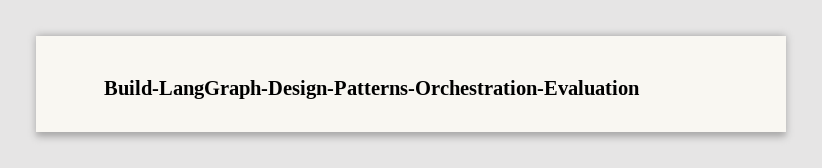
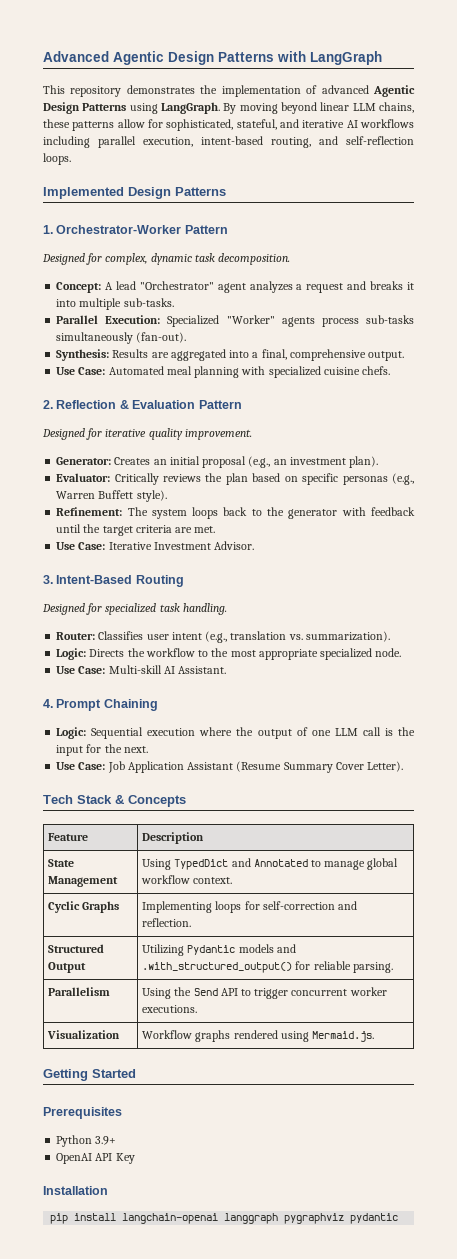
- Build-LangGraph-Design-Patterns-Orchestration-Evaluation
+ Advanced Agentic Design Patterns with LangGraph
+ This repository demonstrates the implementation of advanced Agentic Design Patterns using LangGraph. By moving beyond linear LLM chains, these patterns allow for sophisticated, stateful, and iterative AI workflows including parallel execution, intent-based routing, and self-reflection loops.
+ Implemented Design Patterns
+ 1. Orchestrator-Worker Pattern
+ Designed for complex, dynamic task decomposition.
+ Concept: A lead "Orchestrator" agent analyzes a request and breaks it into multiple sub-tasks.
+ Parallel Execution: Specialized "Worker" agents process sub-tasks simultaneously (fan-out).
+ Synthesis: Results are aggregated into a final, comprehensive output.
+ Use Case: Automated meal planning with specialized cuisine chefs.
+ 2. Reflection & Evaluation Pattern
+ Designed for iterative quality improvement.
+ Generator: Creates an initial proposal (e.g., an investment plan).
+ Evaluator: Critically reviews the plan based on specific personas (e.g., Warren Buffett style).
+ Refinement: The system loops back to the generator with feedback until the target criteria are met.
+ Use Case: Iterative Investment Advisor.
+ 3. Intent-Based Routing
+ Designed for specialized task handling.
+ Router: Classifies user intent (e.g., translation vs. summarization).
+ Logic: Directs the workflow to the most appropriate specialized node.
+ Use Case: Multi-skill AI Assistant.
+ 4. Prompt Chaining
+ Logic: Sequential execution where the output of one LLM call is the input for the next.
+ Use Case: Job Application Assistant (Resume Summary Cover Letter).
+ Tech Stack & Concepts
+ Feature | Description
+ State Management | Using TypedDict and Annotated to manage global workflow context.
+ Cyclic Graphs | Implementing loops for self-correction and reflection.
+ Structured Output | Utilizing Pydantic models and .with_structured_output() for reliable parsing.
+ Parallelism | Using the Send API to trigger concurrent worker executions.
+ Visualization | Workflow graphs rendered using Mermaid.js.
+ Getting Started
+ Prerequisites
+ Python 3.9+
+ OpenAI API Key
+ Installation
+ pip install langchain-openai langgraph pygraphviz pydantic

